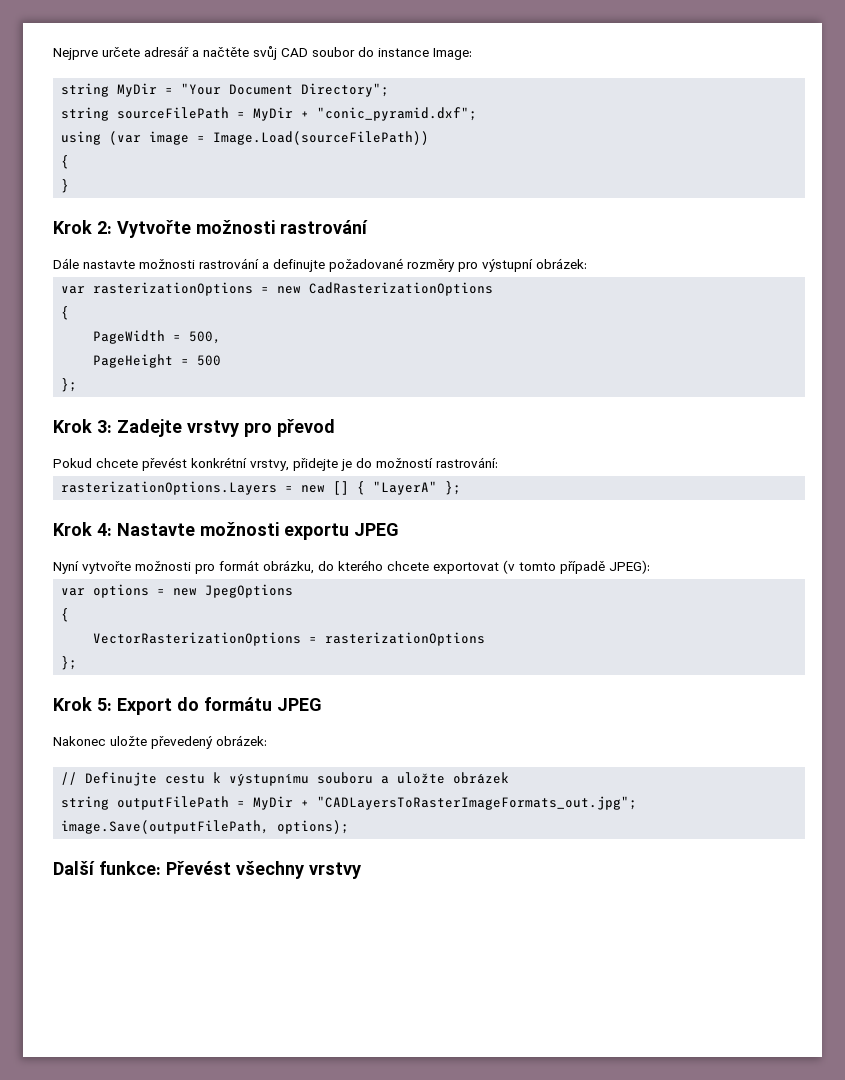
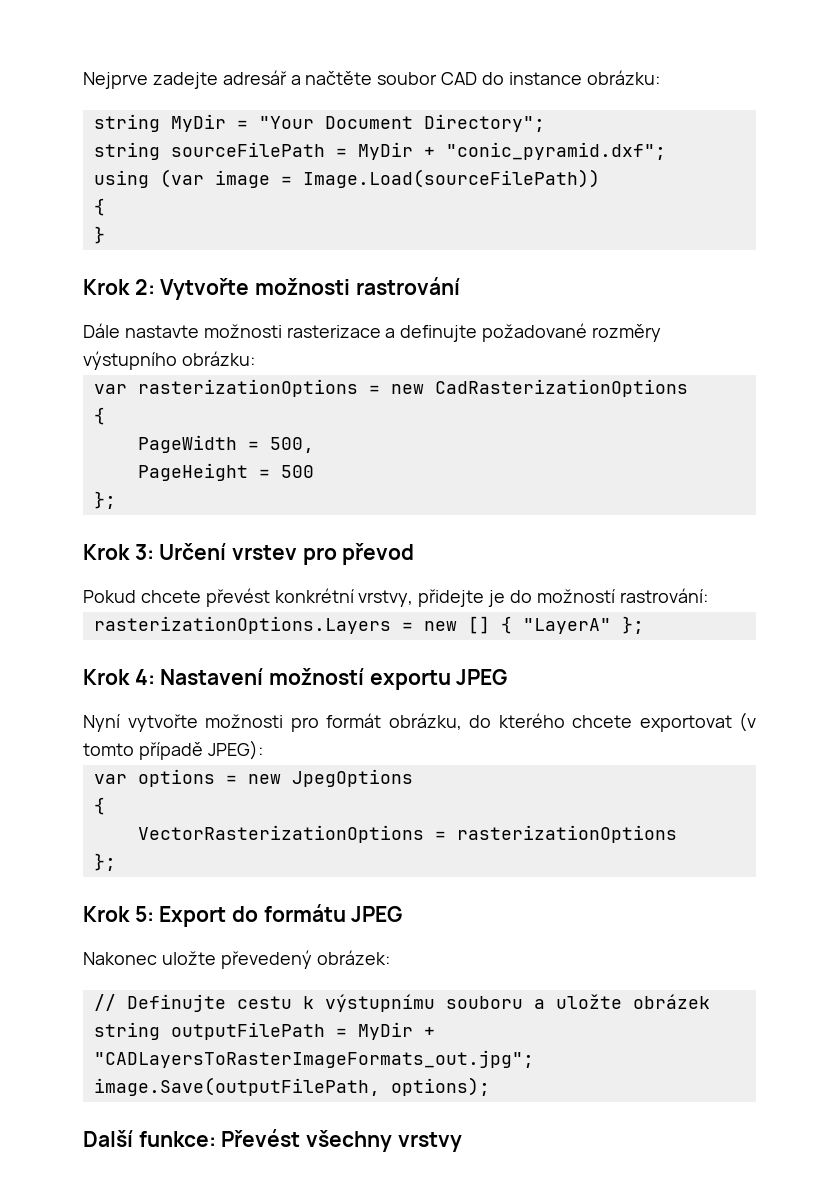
- Nejprve určete adresář a načtěte svůj CAD soubor do instance Image:
+ Nejprve zadejte adresář a načtěte soubor CAD do instance obrázku:
- Dále nastavte možnosti rastrování a definujte požadované rozměry pro výstupní obrázek:
+ Dále nastavte možnosti rasterizace a definujte požadované rozměry výstupního obrázku:
- Krok 3: Zadejte vrstvy pro převod
+ Krok 3: Určení vrstev pro převod
- Krok 4: Nastavte možnosti exportu JPEG
+ Krok 4: Nastavení možností exportu JPEG

